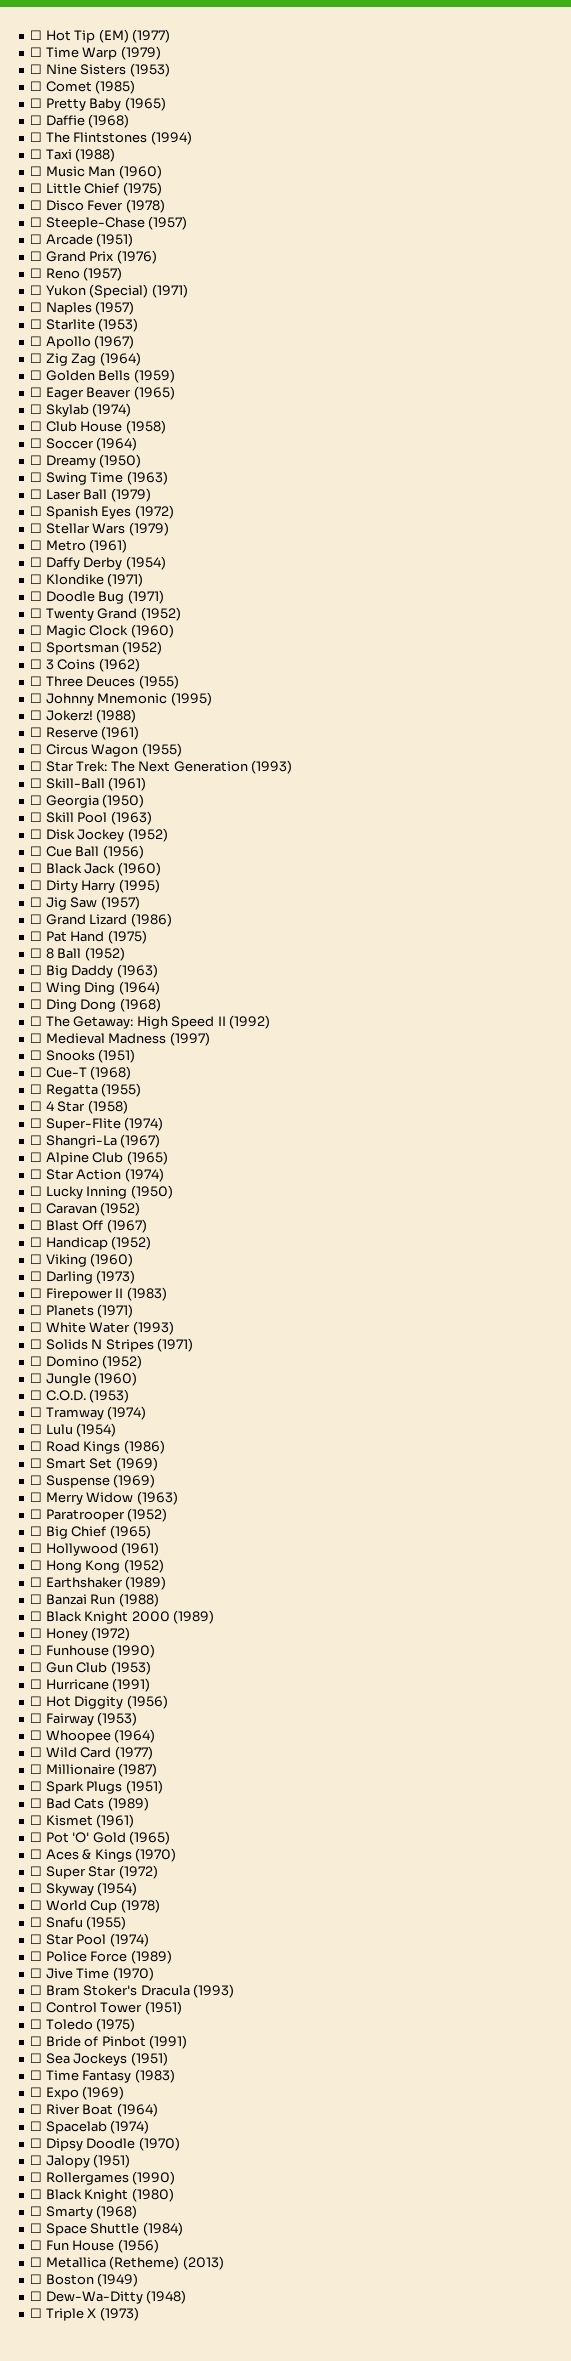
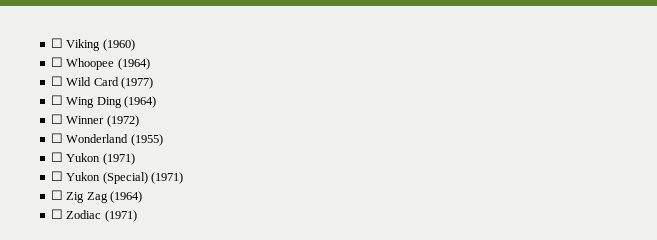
- ☐ Hot Tip (EM) (1977)
- ☐ Time Warp (1979)
- ☐ Nine Sisters (1953)
- ☐ Comet (1985)
- ☐ Pretty Baby (1965)
- ☐ Daffie (1968)
- ☐ The Flintstones (1994)
- ☐ Taxi (1988)
- ☐ Music Man (1960)
- ☐ Little Chief (1975)
- ☐ Disco Fever (1978)
- ☐ Steeple-Chase (1957)
- ☐ Arcade (1951)
- ☐ Grand Prix (1976)
- ☐ Reno (1957)
- ☐ Yukon (Special) (1971)
- ☐ Naples (1957)
- ☐ Starlite (1953)
- ☐ Apollo (1967)
- ☐ Zig Zag (1964)
- ☐ Golden Bells (1959)
- ☐ Eager Beaver (1965)
- ☐ Skylab (1974)
- ☐ Club House (1958)
- ☐ Soccer (1964)
- ☐ Dreamy (1950)
- ☐ Swing Time (1963)
- ☐ Laser Ball (1979)
- ☐ Spanish Eyes (1972)
- ☐ Stellar Wars (1979)
- ☐ Metro (1961)
- ☐ Daffy Derby (1954)
- ☐ Klondike (1971)
- ☐ Doodle Bug (1971)
- ☐ Twenty Grand (1952)
- ☐ Magic Clock (1960)
- ☐ Sportsman (1952)
- ☐ 3 Coins (1962)
- ☐ Three Deuces (1955)
- ☐ Johnny Mnemonic (1995)
- ☐ Jokerz! (1988)
- ☐ Reserve (1961)
- ☐ Circus Wagon (1955)
- ☐ Star Trek: The Next Generation (1993)
- ☐ Skill-Ball (1961)
- ☐ Georgia (1950)
- ☐ Skill Pool (1963)
- ☐ Disk Jockey (1952)
- ☐ Cue Ball (1956)
- ☐ Black Jack (1960)
- ☐ Dirty Harry (1995)
- ☐ Jig Saw (1957)
- ☐ Grand Lizard (1986)
- ☐ Pat Hand (1975)
- ☐ 8 Ball (1952)
- ☐ Big Daddy (1963)
- ☐ Wing Ding (1964)
- ☐ Ding Dong (1968)
- ☐ The Getaway: High Speed II (1992)
- ☐ Medieval Madness (1997)
- ☐ Snooks (1951)
- ☐ Cue-T (1968)
- ☐ Regatta (1955)
- ☐ 4 Star (1958)
- ☐ Super-Flite (1974)
- ☐ Shangri-La (1967)
- ☐ Alpine Club (1965)
- ☐ Star Action (1974)
- ☐ Lucky Inning (1950)
- ☐ Caravan (1952)
- ☐ Blast Off (1967)
- ☐ Handicap (1952)
  ☐ Viking (1960)
- ☐ Darling (1973)
- ☐ Firepower II (1983)
- ☐ Planets (1971)
- ☐ White Water (1993)
- ☐ Solids N Stripes (1971)
- ☐ Domino (1952)
- ☐ Jungle (1960)
- ☐ C.O.D. (1953)
- ☐ Tramway (1974)
- ☐ Lulu (1954)
- ☐ Road Kings (1986)
- ☐ Smart Set (1969)
- ☐ Suspense (1969)
- ☐ Merry Widow (1963)
- ☐ Paratrooper (1952)
- ☐ Big Chief (1965)
- ☐ Hollywood (1961)
- ☐ Hong Kong (1952)
- ☐ Earthshaker (1989)
- ☐ Banzai Run (1988)
- ☐ Black Knight 2000 (1989)
- ☐ Honey (1972)
- ☐ Funhouse (1990)
- ☐ Gun Club (1953)
- ☐ Hurricane (1991)
- ☐ Hot Diggity (1956)
- ☐ Fairway (1953)
- ☐ Millionaire (1987)
- ☐ Spark Plugs (1951)
- ☐ Bad Cats (1989)
- ☐ Kismet (1961)
- ☐ Pot 'O' Gold (1965)
- ☐ Aces & Kings (1970)
- ☐ Super Star (1972)
- ☐ Skyway (1954)
- ☐ World Cup (1978)
- ☐ Snafu (1955)
- ☐ Star Pool (1974)
- ☐ Police Force (1989)
- ☐ Jive Time (1970)
- ☐ Bram Stoker's Dracula (1993)
- ☐ Control Tower (1951)
- ☐ Toledo (1975)
- ☐ Bride of Pinbot (1991)
- ☐ Sea Jockeys (1951)
- ☐ Time Fantasy (1983)
- ☐ Expo (1969)
- ☐ River Boat (1964)
- ☐ Spacelab (1974)
- ☐ Dipsy Doodle (1970)
- ☐ Jalopy (1951)
- ☐ Rollergames (1990)
- ☐ Black Knight (1980)
- ☐ Smarty (1968)
- ☐ Space Shuttle (1984)
- ☐ Fun House (1956)
- ☐ Metallica (Retheme) (2013)
- ☐ Boston (1949)
- ☐ Dew-Wa-Ditty (1948)
- ☐ Triple X (1973)
+ ☐ Wing Ding (1964)
+ ☐ Winner (1972)
+ ☐ Wonderland (1955)
+ ☐ Yukon (1971)
+ ☐ Yukon (Special) (1971)
+ ☐ Zig Zag (1964)
+ ☐ Zodiac (1971)

